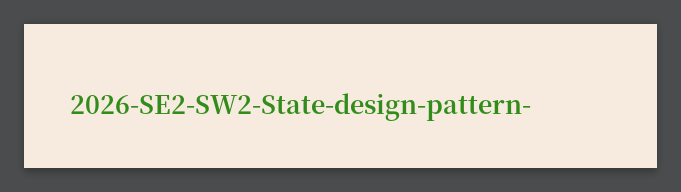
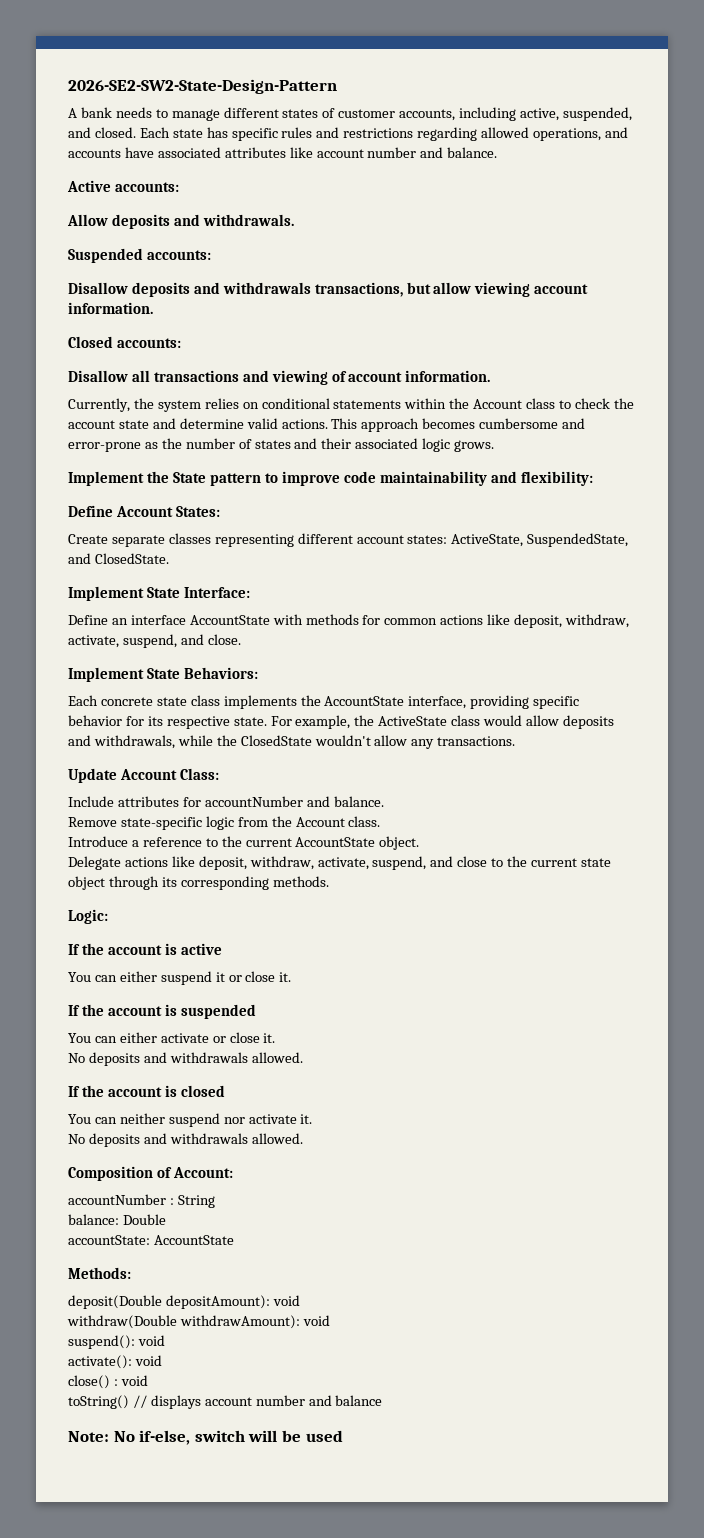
- 2026-SE2-SW2-State-design-pattern-
+ 2026-SE2-SW2-State-Design-Pattern
+ A bank needs to manage different states of customer accounts, including active, suspended, and closed. Each state has specific rules and restrictions regarding allowed operations, and accounts have associated attributes like account number and balance.
+ Active accounts:
+ Allow deposits and withdrawals.
+ Suspended accounts:
+ Disallow deposits and withdrawals transactions, but allow viewing account information.
+ Closed accounts:
+ Disallow all transactions and viewing of account information.
+ Currently, the system relies on conditional statements within the Account class to check the account state and determine valid actions. This approach becomes cumbersome and error-prone as the number of states and their associated logic grows.
+ Implement the State pattern to improve code maintainability and flexibility:
+ Define Account States:
+ Create separate classes representing different account states: ActiveState, SuspendedState, and ClosedState.
+ Implement State Interface:
+ Define an interface AccountState with methods for common actions like deposit, withdraw, activate, suspend, and close.
+ Implement State Behaviors:
+ Each concrete state class implements the AccountState interface, providing specific behavior for its respective state. For example, the ActiveState class would allow deposits and withdrawals, while the ClosedState wouldn't allow any transactions.
+ Update Account Class:
+ Include attributes for accountNumber and balance.
+ Remove state-specific logic from the Account class.
+ Introduce a reference to the current AccountState object.
+ Delegate actions like deposit, withdraw, activate, suspend, and close to the current state object through its corresponding methods.
+ Logic:
+ If the account is active
+ You can either suspend it or close it.
+ If the account is suspended
+ You can either activate or close it.
+ No deposits and withdrawals allowed.
+ If the account is closed
+ You can neither suspend nor activate it.
+ No deposits and withdrawals allowed.
+ Composition of Account:
+ accountNumber : String
+ balance: Double
+ accountState: AccountState
+ Methods:
+ deposit(Double depositAmount): void
+ withdraw(Double withdrawAmount): void
+ suspend(): void
+ activate(): void
+ close() : void
+ toString() // displays account number and balance
+ Note: No if-else, switch will be used

